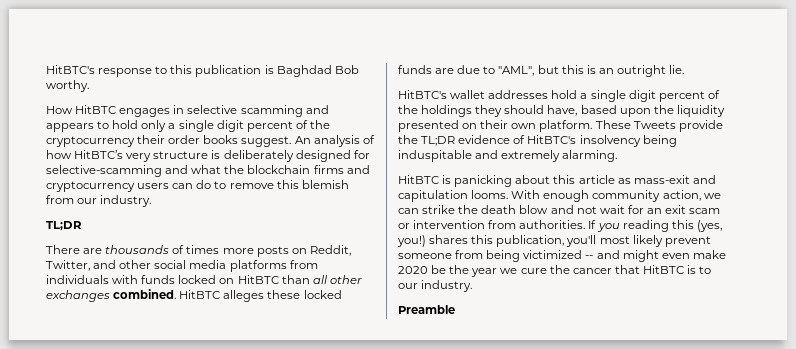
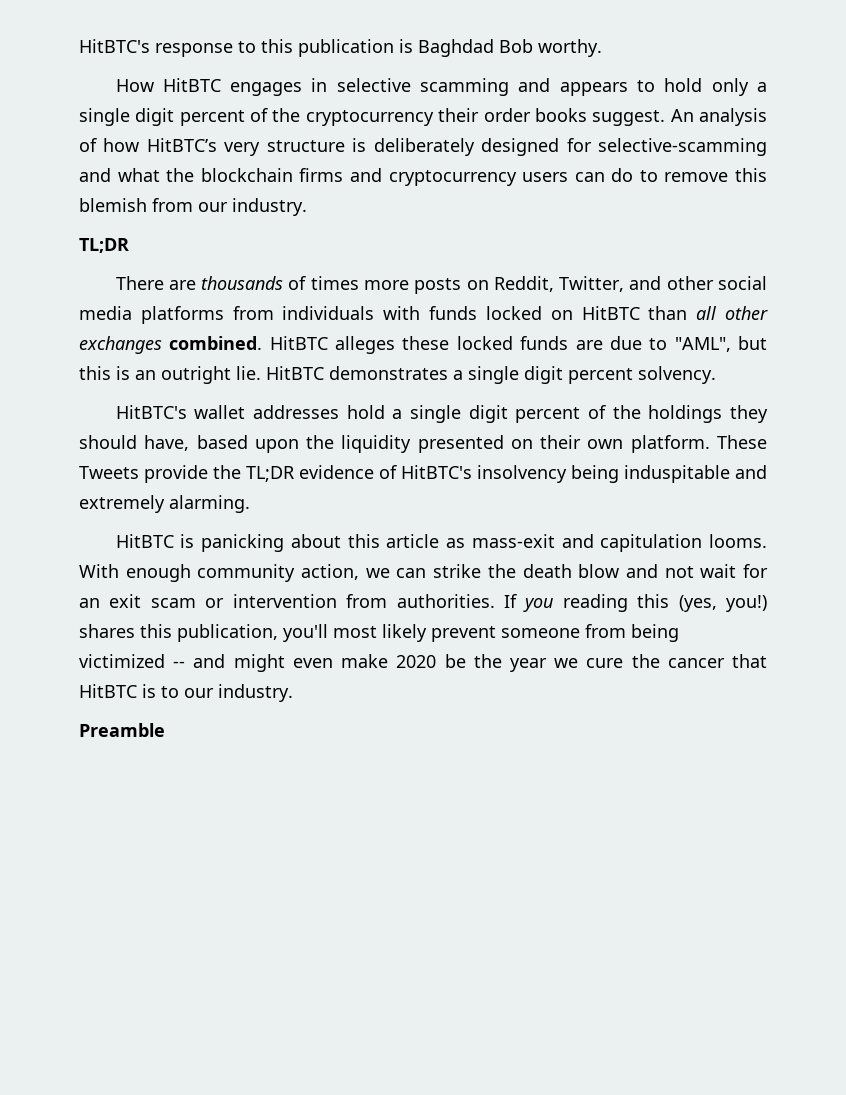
+ HitBTC demonstrates a single digit percent solvency.

